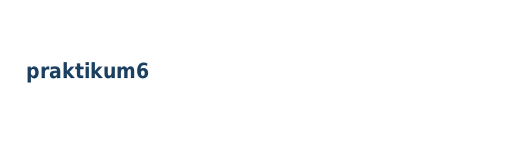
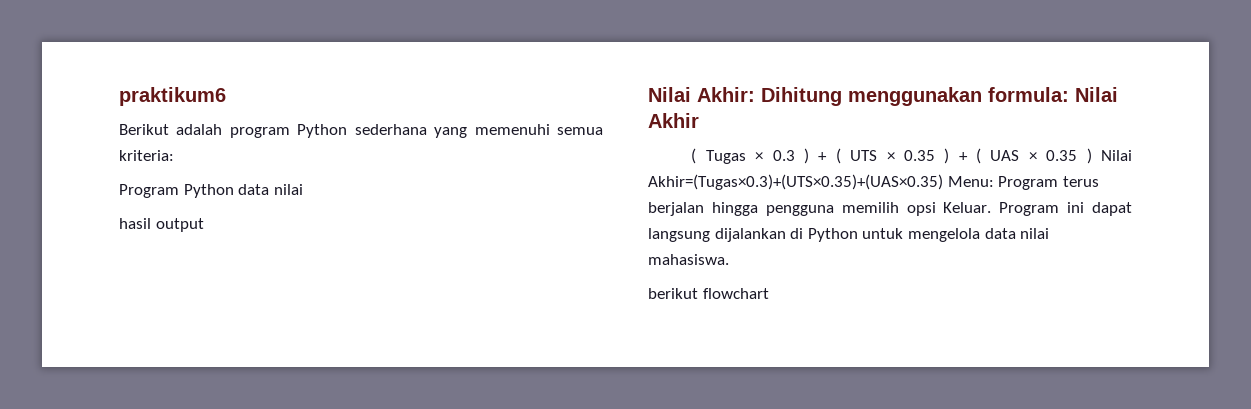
+ Berikut adalah program Python sederhana yang memenuhi semua kriteria:
+ Program Python data nilai
+ hasil output
+ Nilai Akhir: Dihitung menggunakan formula: Nilai Akhir
+ ( Tugas × 0.3 ) + ( UTS × 0.35 ) + ( UAS × 0.35 ) Nilai Akhir=(Tugas×0.3)+(UTS×0.35)+(UAS×0.35) Menu: Program terus berjalan hingga pengguna memilih opsi Keluar. Program ini dapat langsung dijalankan di Python untuk mengelola data nilai mahasiswa.
+ berikut flowchart

